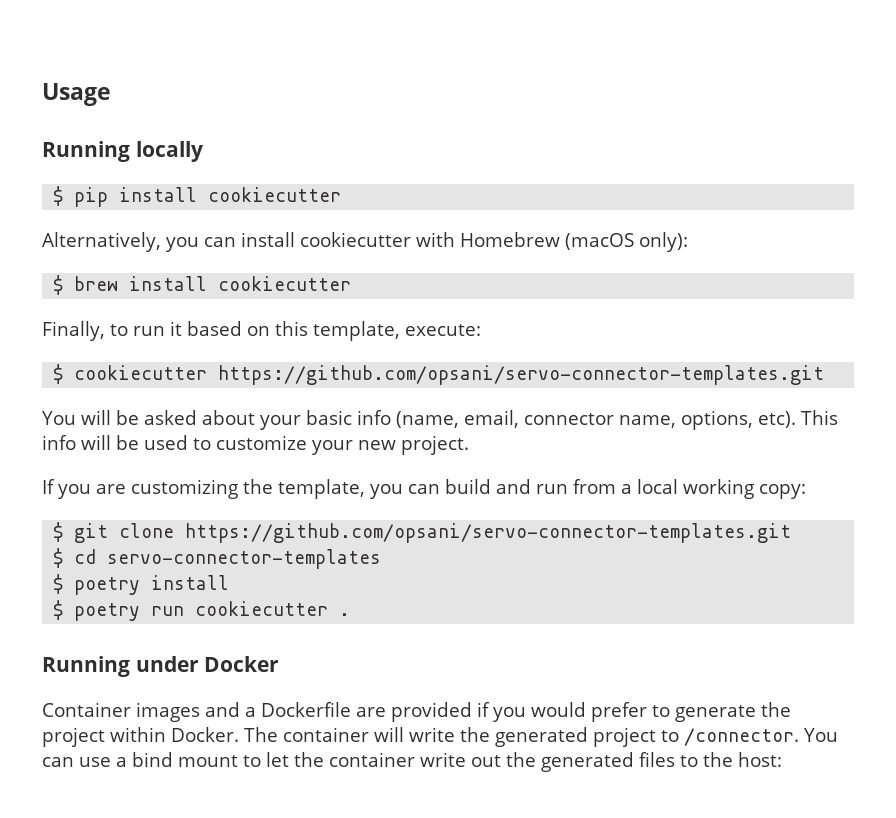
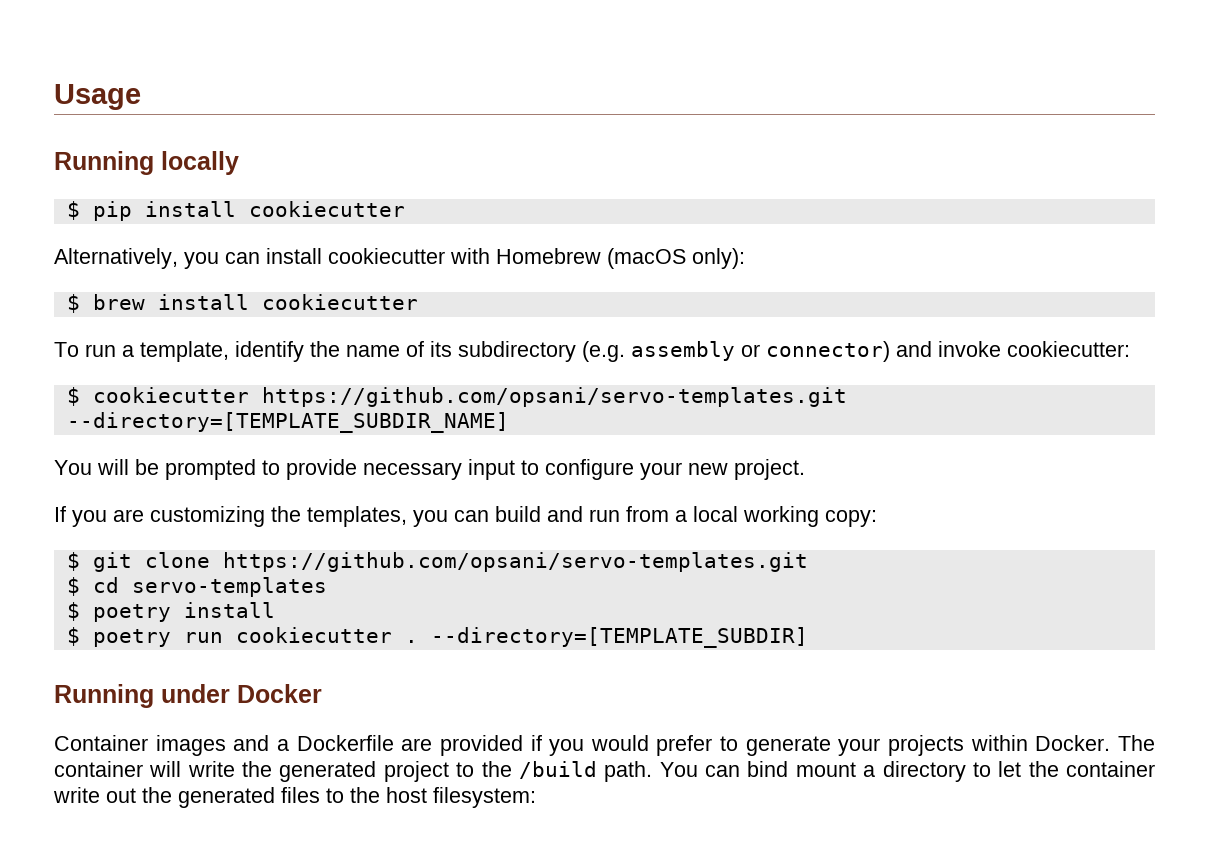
- Finally, to run it based on this template, execute:
+ To run a template, identify the name of its subdirectory (e.g. assembly or connector) and invoke cookiecutter:
- $ cookiecutter https://github.com/opsani/servo-connector-templates.git
+ $ cookiecutter https://github.com/opsani/servo-templates.git --directory=[TEMPLATE_SUBDIR_NAME]
- You will be asked about your basic info (name, email, connector name, options, etc). This info will be used to customize your new project.
+ You will be prompted to provide necessary input to configure your new project.
- If you are customizing the template, you can build and run from a local working copy:
+ If you are customizing the templates, you can build and run from a local working copy:
- $ git clone https://github.com/opsani/servo-connector-templates.git
+ $ git clone https://github.com/opsani/servo-templates.git
- $ cd servo-connector-templates
+ $ cd servo-templates
+ --directory=[TEMPLATE_SUBDIR]
- Container images and a Dockerfile are provided if you would prefer to generate the project within Docker.
+ Container images and a Dockerfile are provided if you would prefer to generate your projects within Docker.
- The container will write the generated project to /connector. You can use a bind mount to let the container write out the generated files to the host:
+ The container will write the generated project to the /build path. You can bind mount a directory to let the container write out the generated files to the host filesystem:

